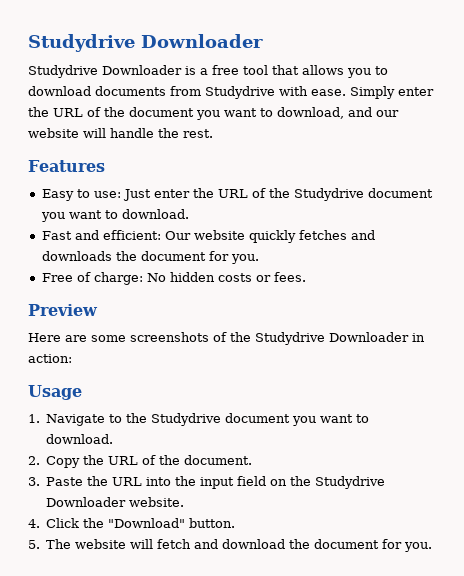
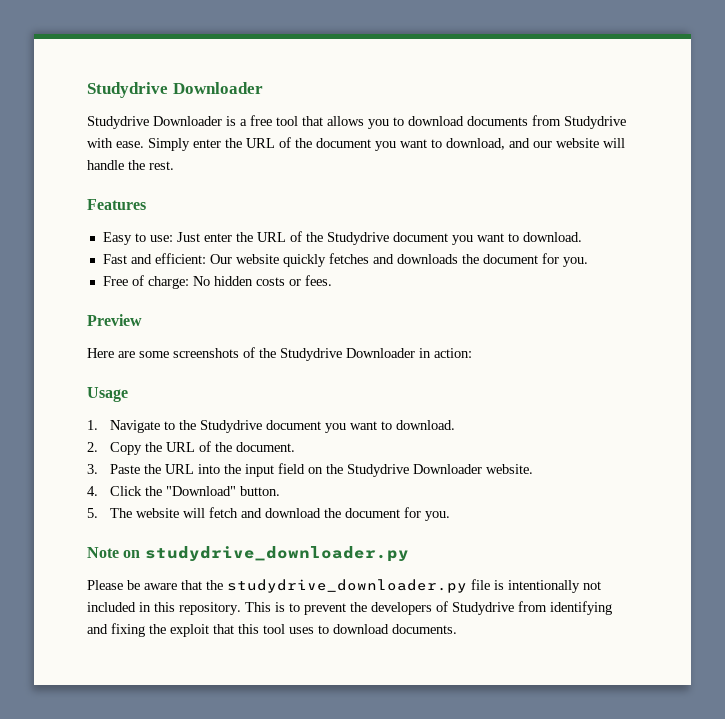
+ Note on studydrive_downloader.py
+ Please be aware that the studydrive_downloader.py file is intentionally not included in this repository. This is to prevent the developers of Studydrive from identifying and fixing the exploit that this tool uses to download documents.

